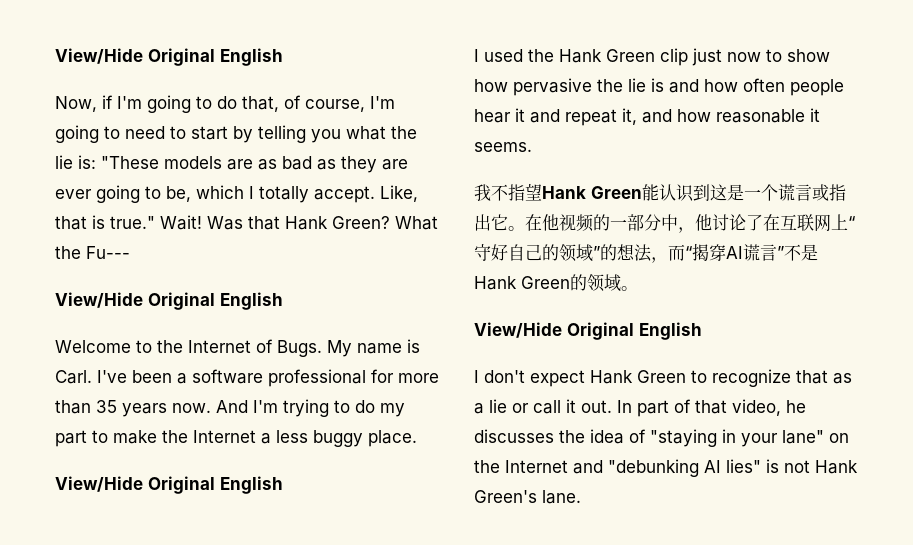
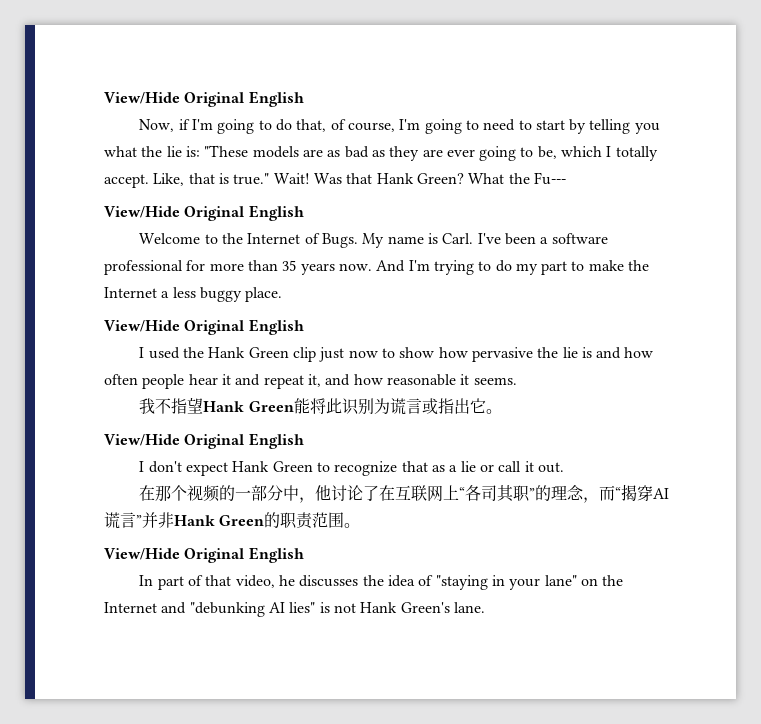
- 我不指望Hank Green能认识到这是一个谎言或指出它。在他视频的一部分中，他讨论了在互联网上“守好自己的领域”的想法，而“揭穿AI谎言”不是Hank Green的领域。
+ 我不指望Hank Green能将此识别为谎言或指出它。
- I don't expect Hank Green to recognize that as a lie or call it out. In part of that video, he discusses the idea of "staying in your lane" on the Internet and "debunking AI lies" is not Hank Green's lane.
+ I don't expect Hank Green to recognize that as a lie or call it out.
+ 在那个视频的一部分中，他讨论了在互联网上“各司其职”的理念，而“揭穿AI谎言”并非Hank Green的职责范围。
+ View/Hide Original English
+ In part of that video, he discusses the idea of "staying in your lane" on the Internet and "debunking AI lies" is not Hank Green's lane.

